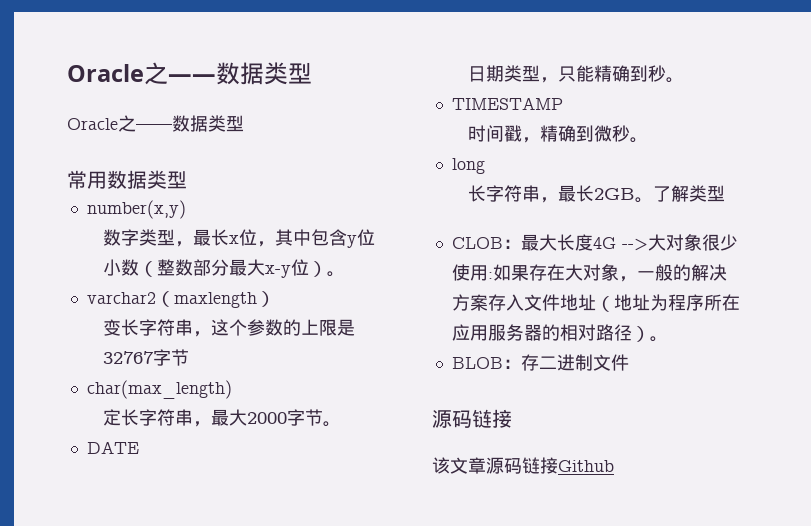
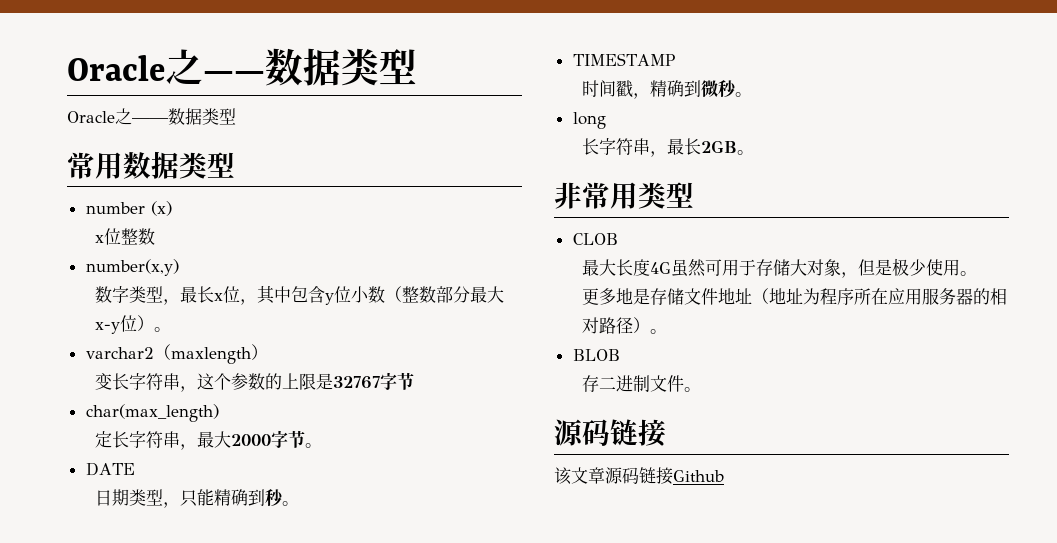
+ number (x)
+ x位整数
- 长字符串，最长2GB。了解类型
+ 长字符串，最长2GB。
+ 非常用类型
- CLOB：最大长度4G -->大对象很少使用:如果存在大对象，一般的解决方案存入文件地址（地址为程序所在应用服务器的相对路径）。
+ CLOB
+ 最大长度4G虽然可用于存储大对象，但是极少使用。
+ 更多地是存储文件地址（地址为程序所在应用服务器的相对路径）。
- BLOB：存二进制文件
+ BLOB
+ 存二进制文件。

